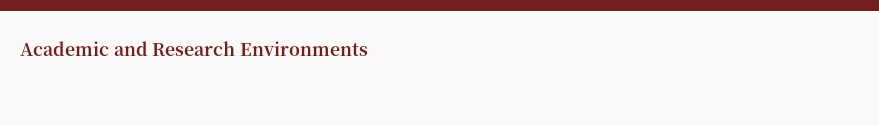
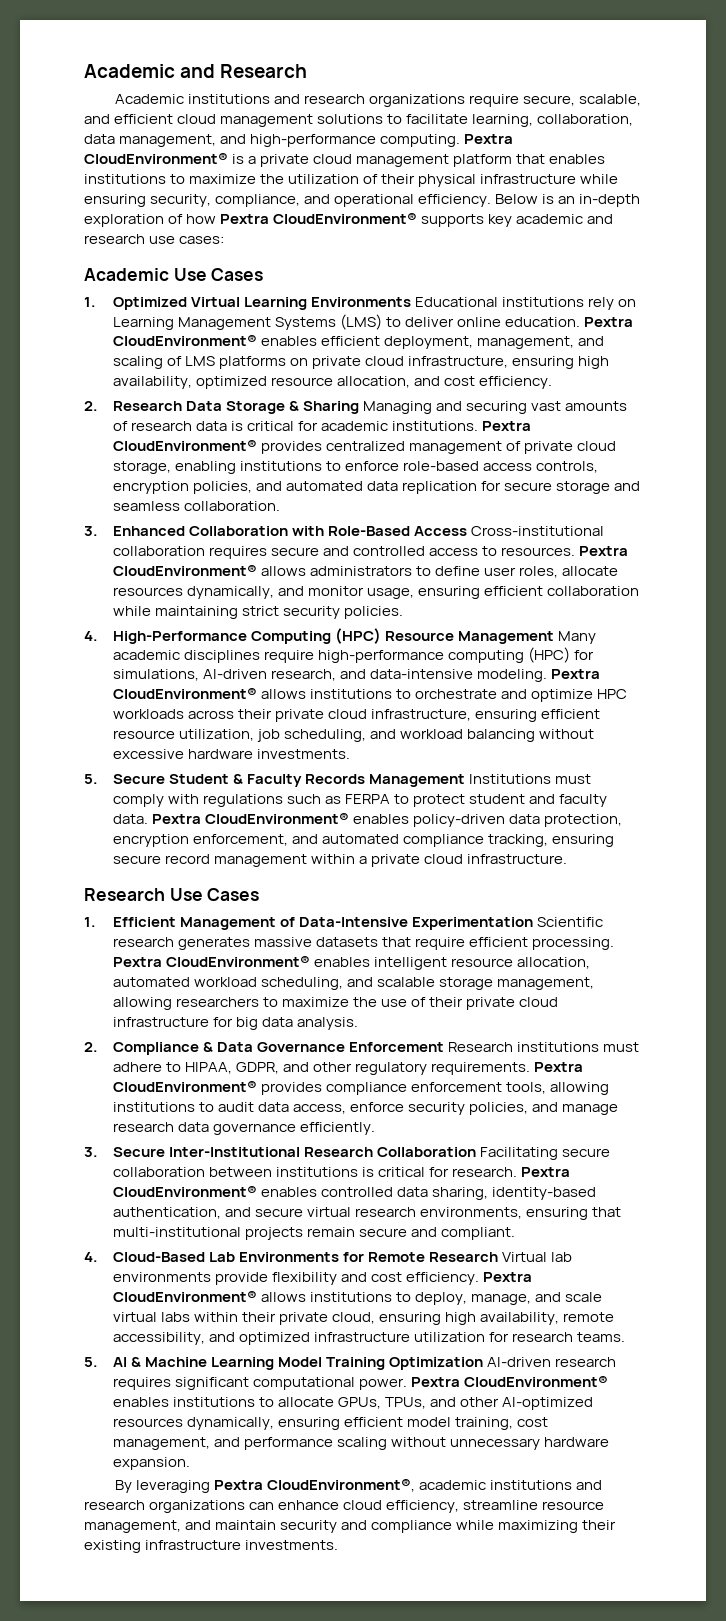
- Academic and Research Environments
+ Academic and Research
+ Academic institutions and research organizations require secure, scalable, and efficient cloud management solutions to facilitate learning, collaboration, data management, and high-performance computing. Pextra CloudEnvironment® is a private cloud management platform that enables institutions to maximize the utilization of their physical infrastructure while ensuring security, compliance, and operational efficiency. Below is an in-depth exploration of how Pextra CloudEnvironment® supports key academic and research use cases:
+ Academic Use Cases
+ 1. Optimized Virtual Learning Environments Educational institutions rely on Learning Management Systems (LMS) to deliver online education. Pextra CloudEnvironment® enables efficient deployment, management, and scaling of LMS platforms on private cloud infrastructure, ensuring high availability, optimized resource allocation, and cost efficiency.
+ 2. Research Data Storage & Sharing Managing and securing vast amounts of research data is critical for academic institutions. Pextra CloudEnvironment® provides centralized management of private cloud storage, enabling institutions to enforce role-based access controls, encryption policies, and automated data replication for secure storage and seamless collaboration.
+ 3. Enhanced Collaboration with Role-Based Access Cross-institutional collaboration requires secure and controlled access to resources. Pextra CloudEnvironment® allows administrators to define user roles, allocate resources dynamically, and monitor usage, ensuring efficient collaboration while maintaining strict security policies.
+ 4. High-Performance Computing (HPC) Resource Management Many academic disciplines require high-performance computing (HPC) for simulations, AI-driven research, and data-intensive modeling. Pextra CloudEnvironment® allows institutions to orchestrate and optimize HPC workloads across their private cloud infrastructure, ensuring efficient resource utilization, job scheduling, and workload balancing without excessive hardware investments.
+ 5. Secure Student & Faculty Records Management Institutions must comply with regulations such as FERPA to protect student and faculty data. Pextra CloudEnvironment® enables policy-driven data protection, encryption enforcement, and automated compliance tracking, ensuring secure record management within a private cloud infrastructure.
+ Research Use Cases
+ 1. Efficient Management of Data-Intensive Experimentation Scientific research generates massive datasets that require efficient processing. Pextra CloudEnvironment® enables intelligent resource allocation, automated workload scheduling, and scalable storage management, allowing researchers to maximize the use of their private cloud infrastructure for big data analysis.
+ 2. Compliance & Data Governance Enforcement Research institutions must adhere to HIPAA, GDPR, and other regulatory requirements. Pextra CloudEnvironment® provides compliance enforcement tools, allowing institutions to audit data access, enforce security policies, and manage research data governance efficiently.
+ 3. Secure Inter-Institutional Research Collaboration Facilitating secure collaboration between institutions is critical for research. Pextra CloudEnvironment® enables controlled data sharing, identity-based authentication, and secure virtual research environments, ensuring that multi-institutional projects remain secure and compliant.
+ 4. Cloud-Based Lab Environments for Remote Research Virtual lab environments provide flexibility and cost efficiency. Pextra CloudEnvironment® allows institutions to deploy, manage, and scale virtual labs within their private cloud, ensuring high availability, remote accessibility, and optimized infrastructure utilization for research teams.
+ 5. AI & Machine Learning Model Training Optimization AI-driven research requires significant computational power. Pextra CloudEnvironment® enables institutions to allocate GPUs, TPUs, and other AI-optimized resources dynamically, ensuring efficient model training, cost management, and performance scaling without unnecessary hardware expansion.
+ By leveraging Pextra CloudEnvironment®, academic institutions and research organizations can enhance cloud efficiency, streamline resource management, and maintain security and compliance while maximizing their existing infrastructure investments.

